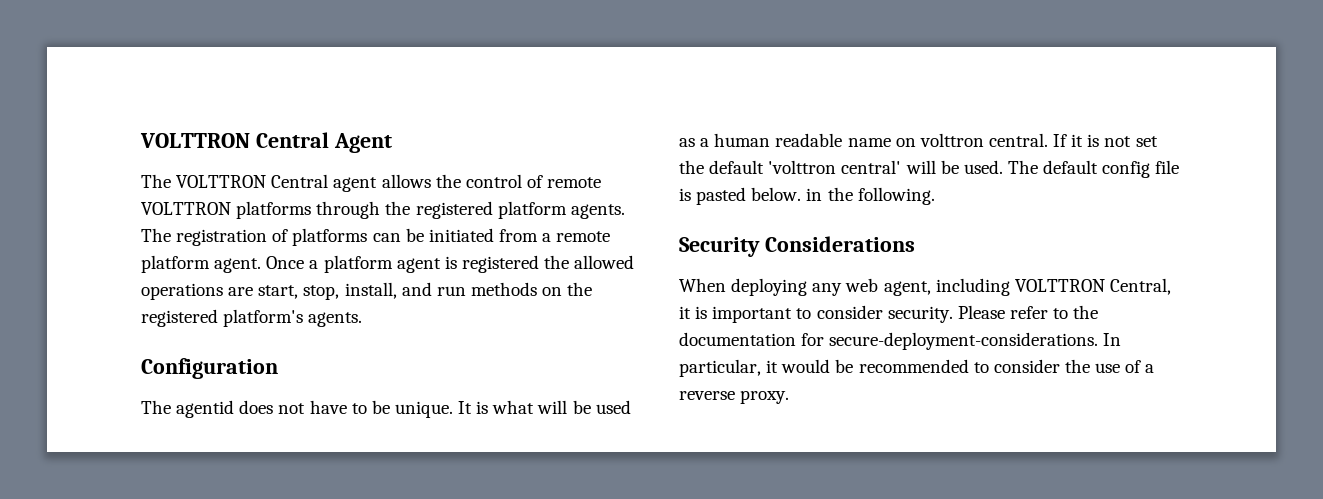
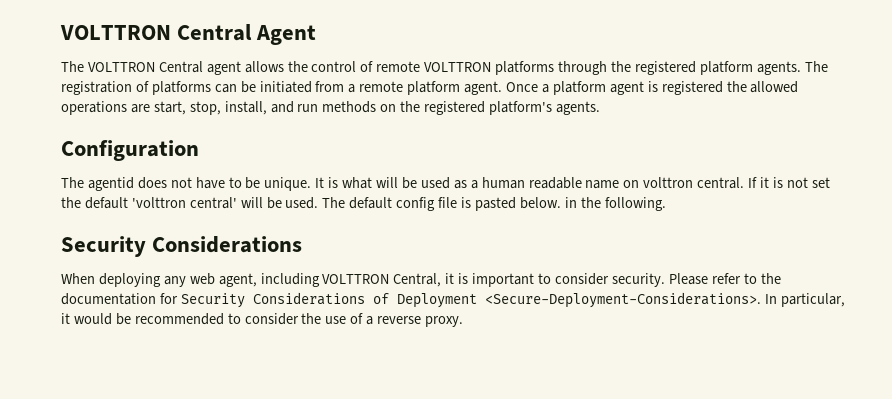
- Please refer to the documentation for secure-deployment-considerations.
+ Please refer to the documentation for Security Considerations of Deployment <Secure-Deployment-Considerations>.

